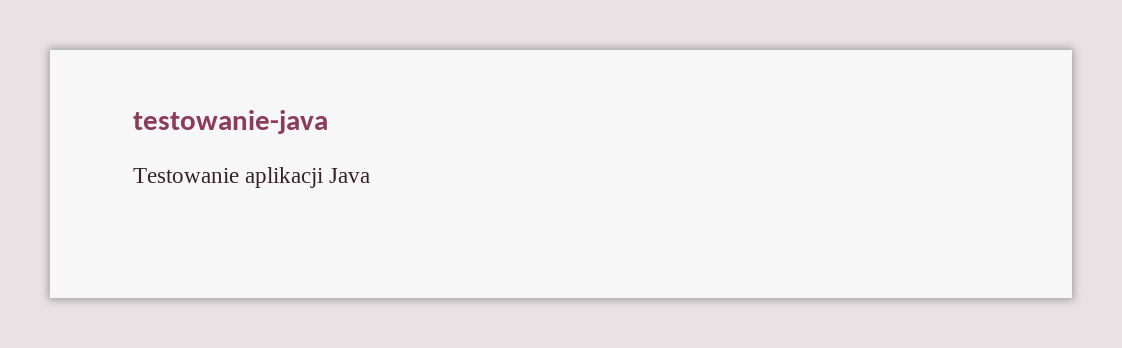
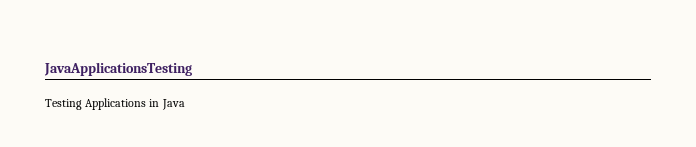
- testowanie-java
- Testowanie aplikacji Java
+ JavaApplicationsTesting
+ Testing Applications in Java

